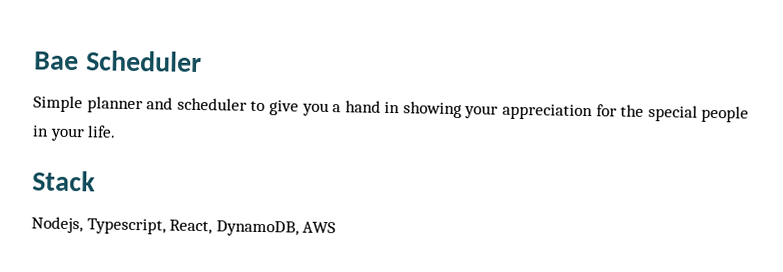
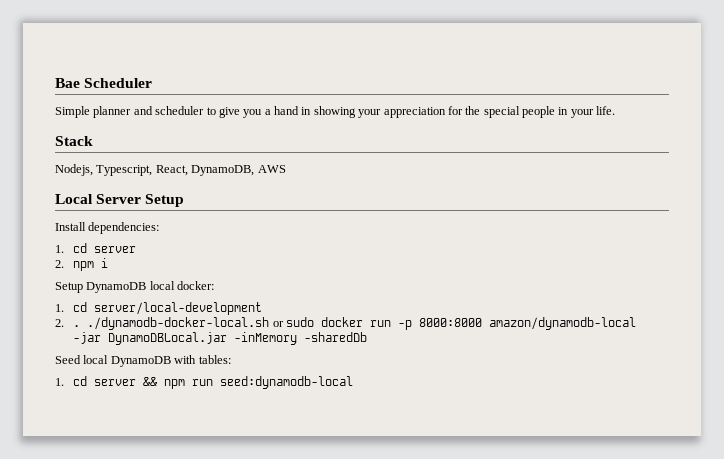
+ Local Server Setup
+ Install dependencies:
+ 1. cd server
+ 2. npm i
+ Setup DynamoDB local docker:
+ 1. cd server/local-development
+ 2. . ./dynamodb-docker-local.sh or sudo docker run -p 8000:8000 amazon/dynamodb-local -jar DynamoDBLocal.jar -inMemory -sharedDb
+ Seed local DynamoDB with tables:
+ 1. cd server && npm run seed:dynamodb-local

